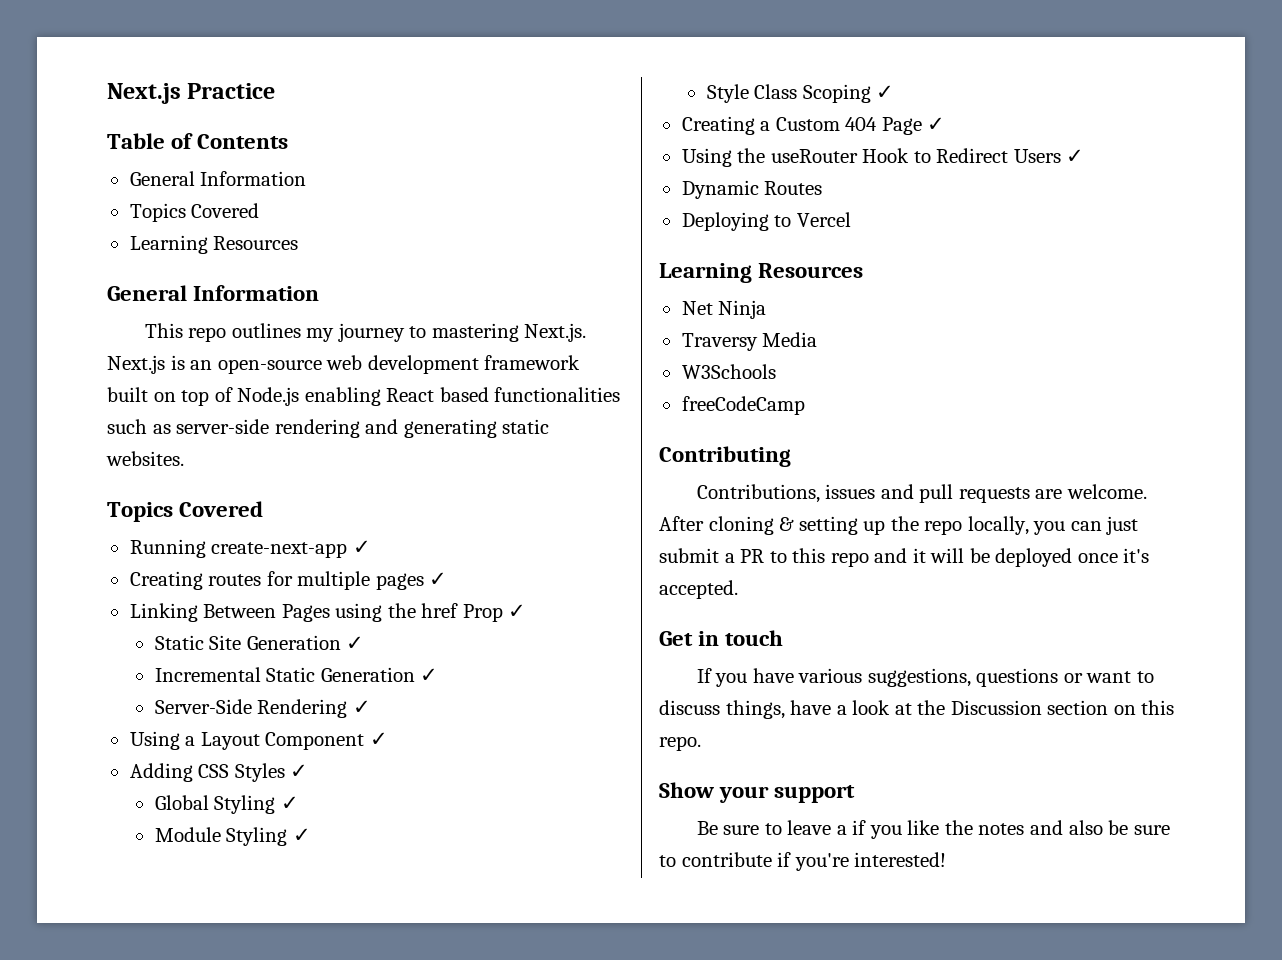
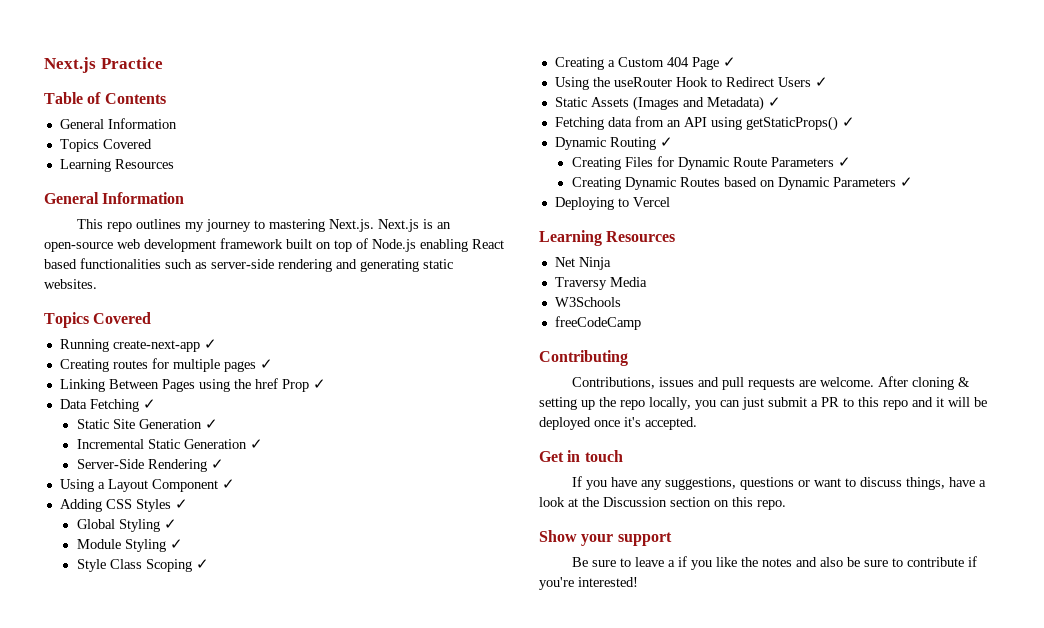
+ Data Fetching ✓
- Dynamic Routes
+ Static Assets (Images and Metadata) ✓
+ Fetching data from an API using getStaticProps() ✓
+ Dynamic Routing ✓
+ Creating Files for Dynamic Route Parameters ✓
+ Creating Dynamic Routes based on Dynamic Parameters ✓
- If you have various suggestions, questions or want to discuss things, have a look at the Discussion section on this repo.
+ If you have any suggestions, questions or want to discuss things, have a look at the Discussion section on this repo.

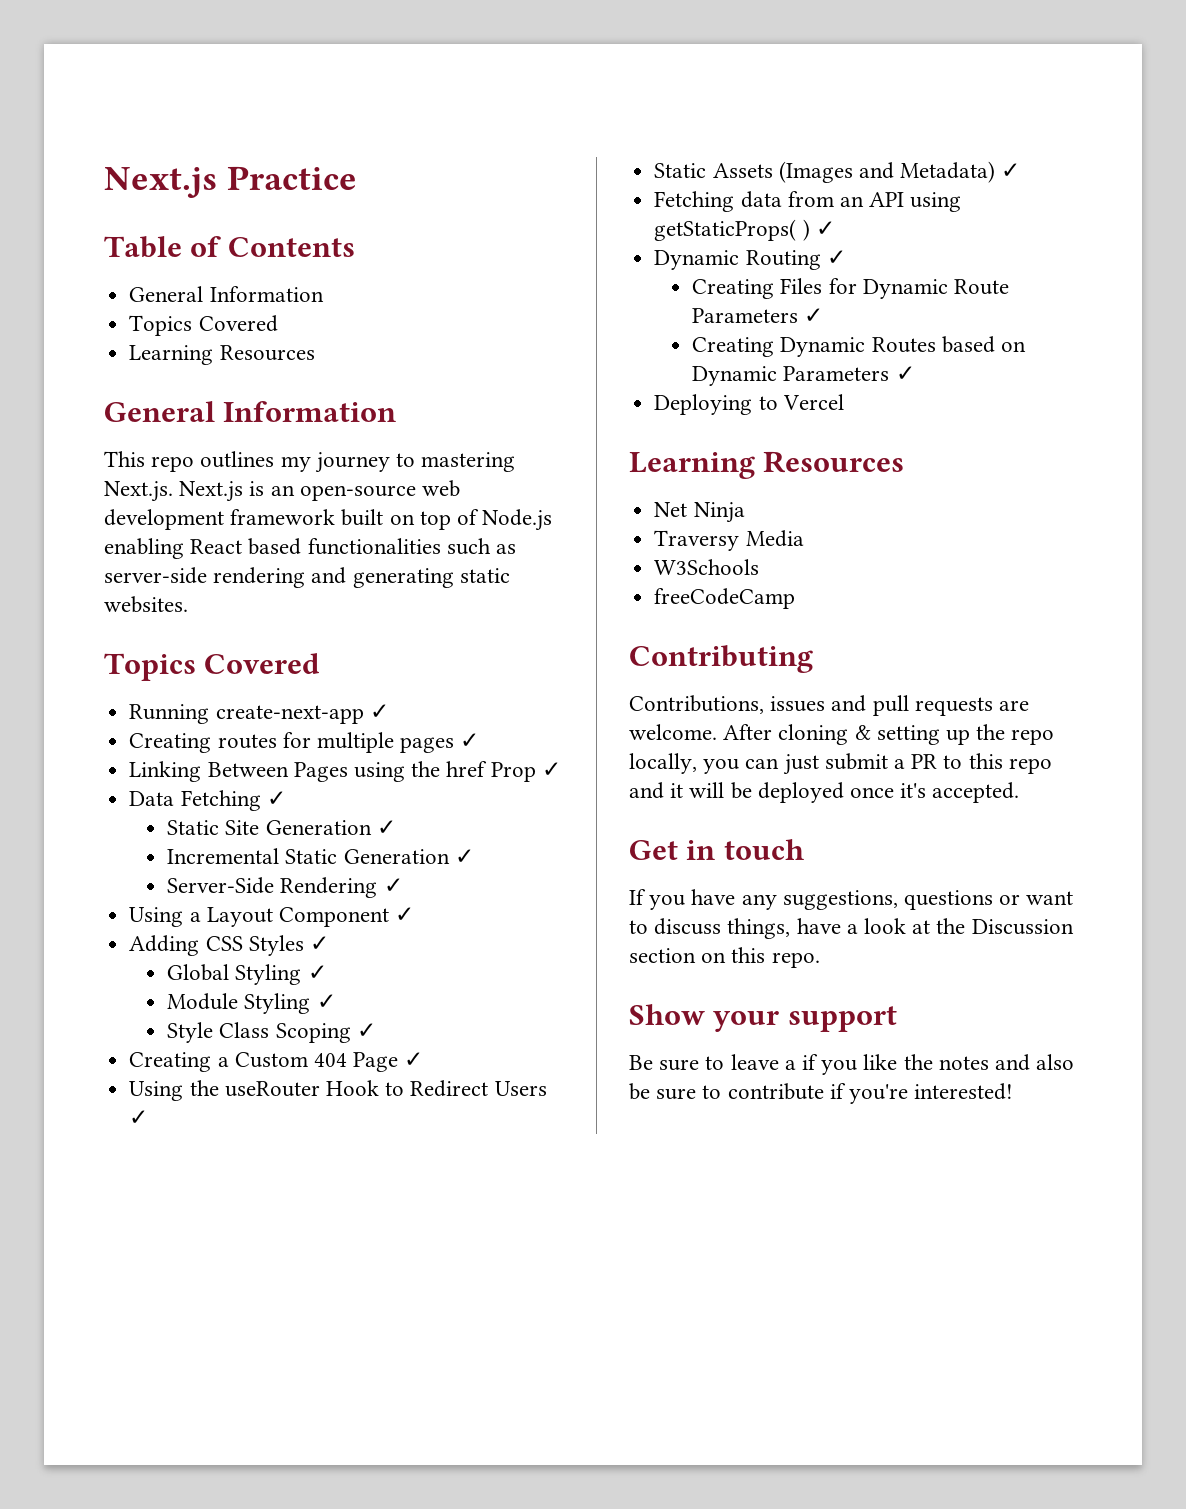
- Fetching data from an API using getStaticProps() ✓
+ Fetching data from an API using getStaticProps( ) ✓

